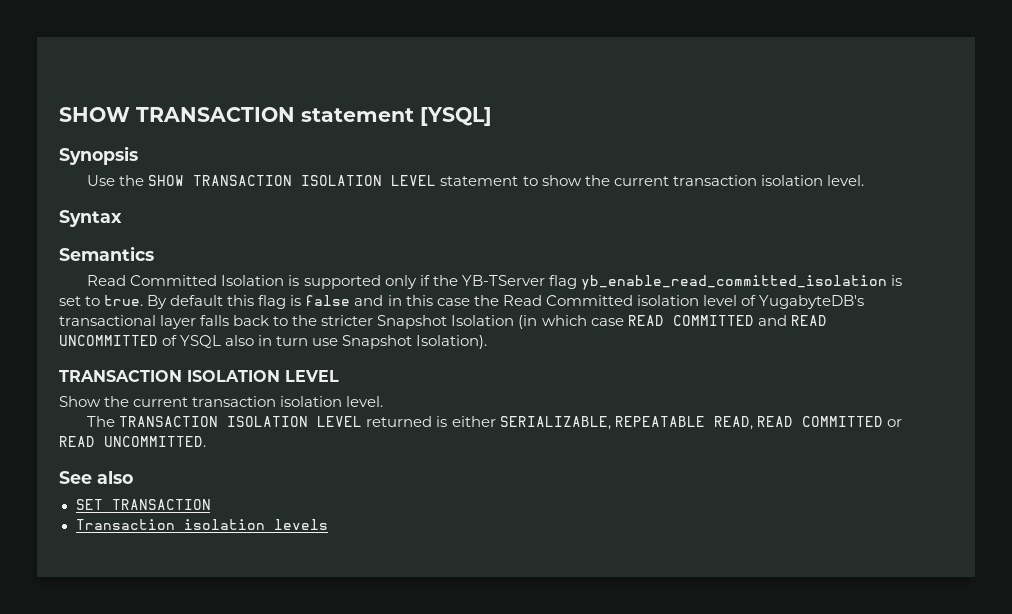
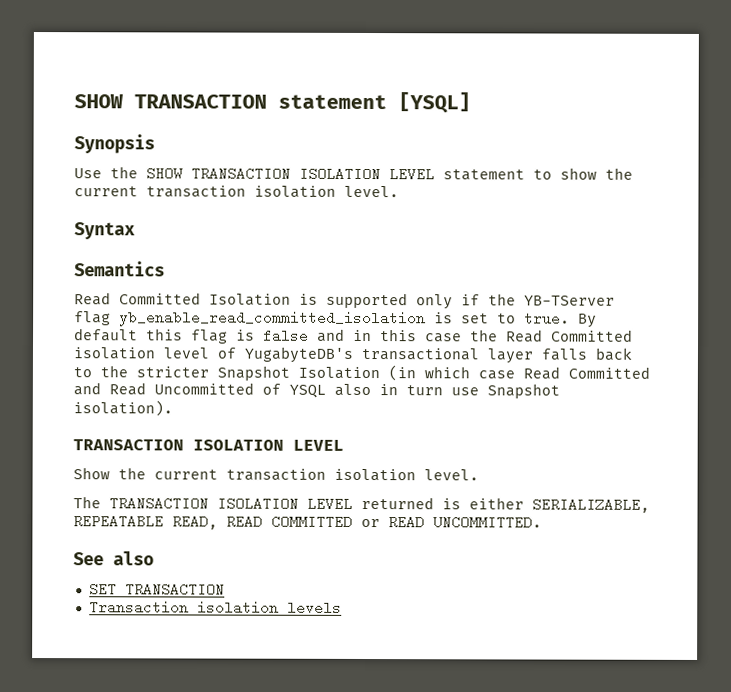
- By default this flag is false and in this case the Read Committed isolation level of YugabyteDB's transactional layer falls back to the stricter Snapshot Isolation (in which case READ COMMITTED and READ UNCOMMITTED of YSQL also in turn use Snapshot Isolation).
+ By default this flag is false and in this case the Read Committed isolation level of YugabyteDB's transactional layer falls back to the stricter Snapshot Isolation (in which case Read Committed and Read Uncommitted of YSQL also in turn use Snapshot isolation).

